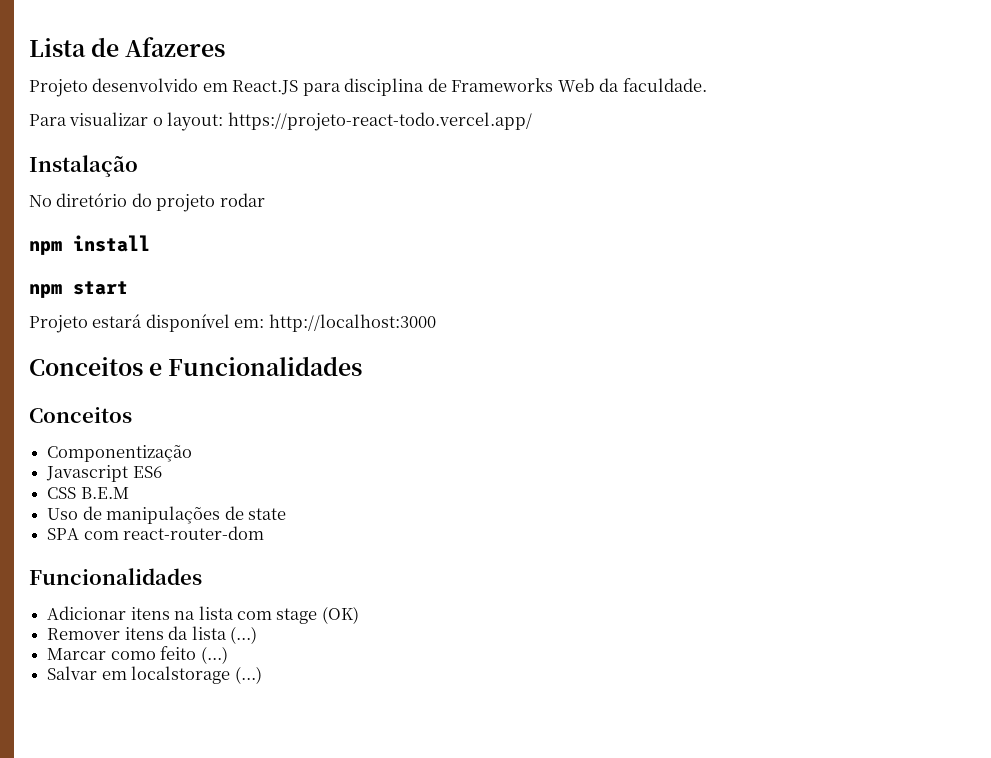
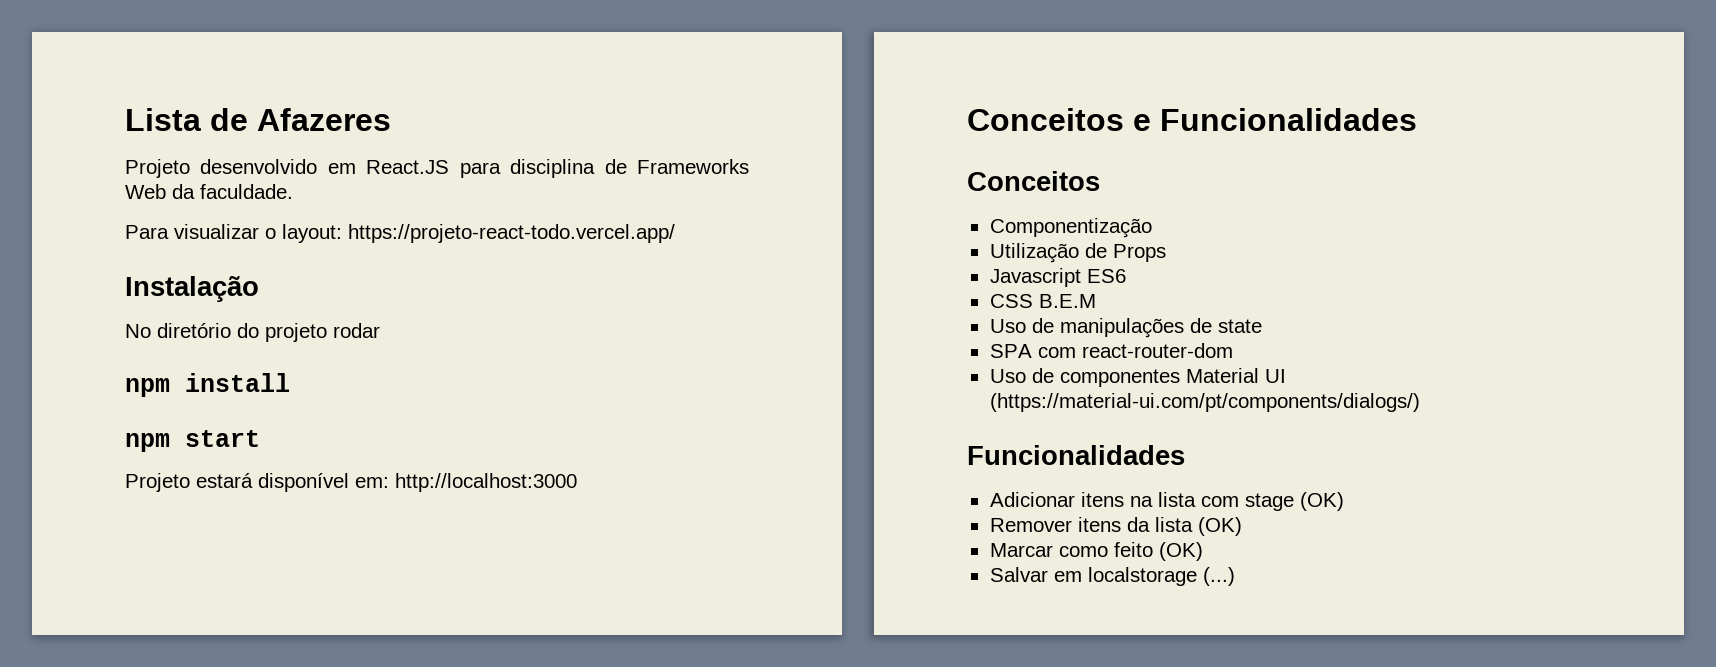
+ Utilização de Props
+ Uso de componentes Material UI (https://material-ui.com/pt/components/dialogs/)
- Remover itens da lista (...)
+ Remover itens da lista (OK)
- Marcar como feito (...)
+ Marcar como feito (OK)

